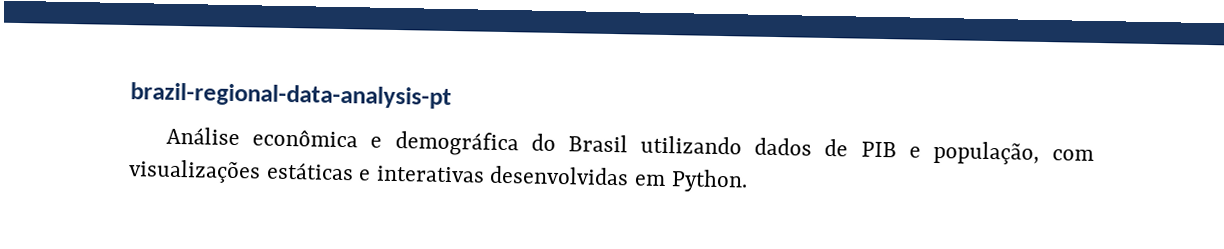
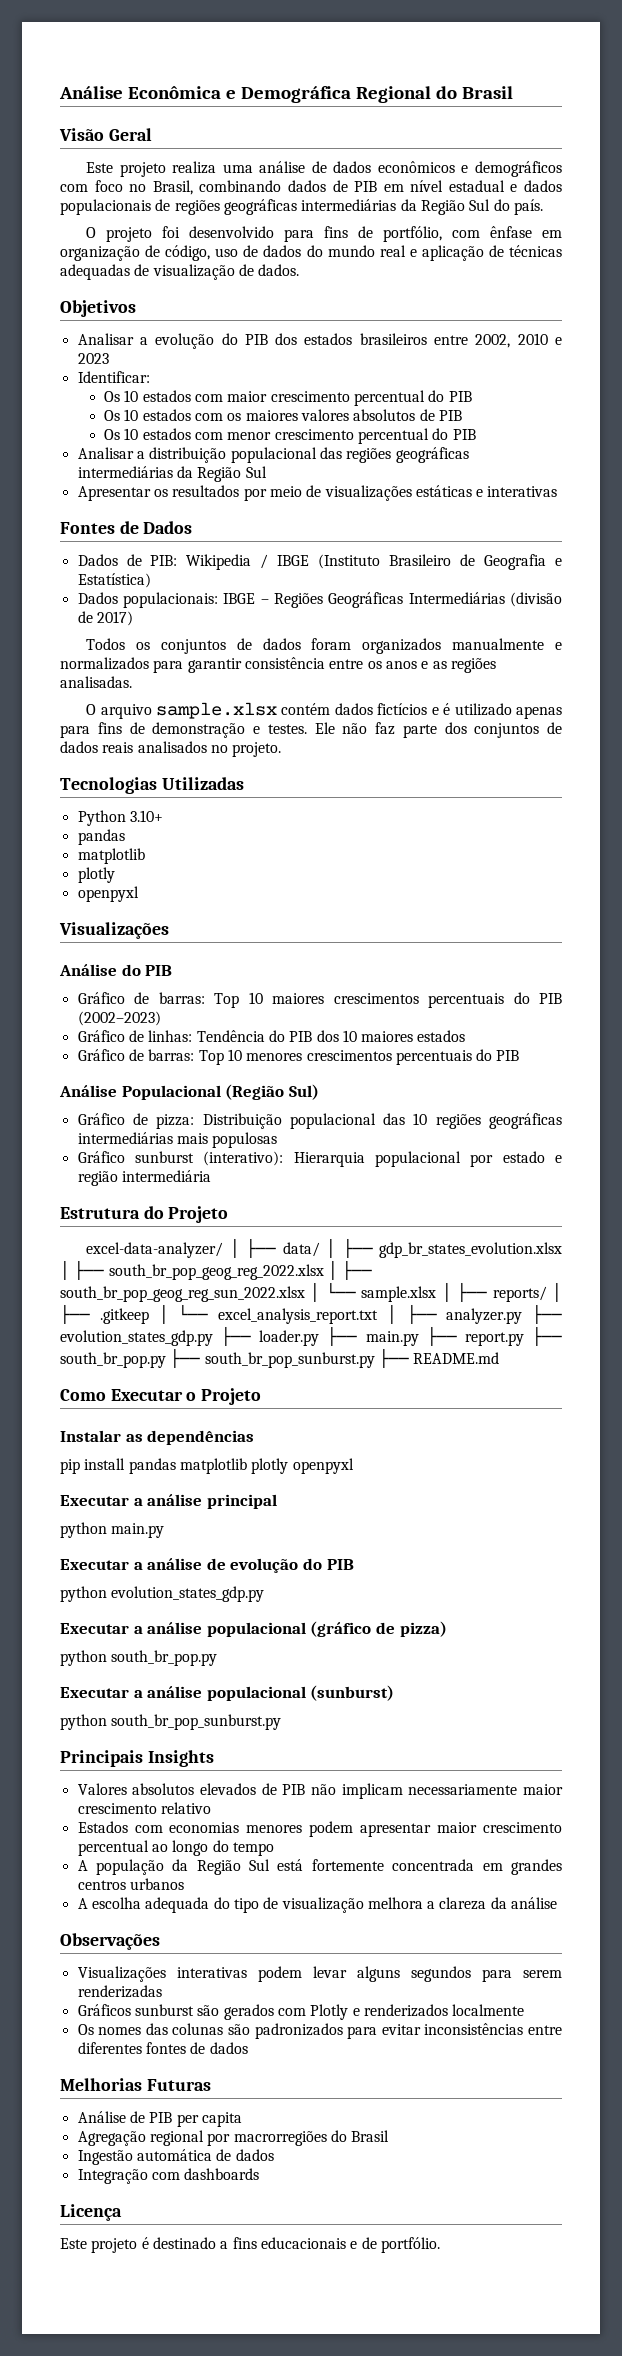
- brazil-regional-data-analysis-pt
- Análise econômica e demográfica do Brasil utilizando dados de PIB e população, com visualizações estáticas e interativas desenvolvidas em Python.
+ Análise Econômica e Demográfica Regional do Brasil
+ Visão Geral
+ Este projeto realiza uma análise de dados econômicos e demográficos com foco no Brasil, combinando dados de PIB em nível estadual e dados populacionais de regiões geográficas intermediárias da Região Sul do país.
+ O projeto foi desenvolvido para fins de portfólio, com ênfase em organização de código, uso de dados do mundo real e aplicação de técnicas adequadas de visualização de dados.
+ Objetivos
+ Analisar a evolução do PIB dos estados brasileiros entre 2002, 2010 e 2023
+ Identificar:
+ Os 10 estados com maior crescimento percentual do PIB
+ Os 10 estados com os maiores valores absolutos de PIB
+ Os 10 estados com menor crescimento percentual do PIB
+ Analisar a distribuição populacional das regiões geográficas intermediárias da Região Sul
+ Apresentar os resultados por meio de visualizações estáticas e interativas
+ Fontes de Dados
+ Dados de PIB: Wikipedia / IBGE (Instituto Brasileiro de Geografia e Estatística)
+ Dados populacionais: IBGE – Regiões Geográficas Intermediárias (divisão de 2017)
+ Todos os conjuntos de dados foram organizados manualmente e normalizados para garantir consistência entre os anos e as regiões analisadas.
+ O arquivo sample.xlsx contém dados fictícios e é utilizado apenas para fins de demonstração e testes. Ele não faz parte dos conjuntos de dados reais analisados no projeto.
+ Tecnologias Utilizadas
+ Python 3.10+
+ pandas
+ matplotlib
+ plotly
+ openpyxl
+ Visualizações
+ Análise do PIB
+ Gráfico de barras: Top 10 maiores crescimentos percentuais do PIB (2002–2023)
+ Gráfico de linhas: Tendência do PIB dos 10 maiores estados
+ Gráfico de barras: Top 10 menores crescimentos percentuais do PIB
+ Análise Populacional (Região Sul)
+ Gráfico de pizza: Distribuição populacional das 10 regiões geográficas intermediárias mais populosas
+ Gráfico sunburst (interativo): Hierarquia populacional por estado e região intermediária
+ Estrutura do Projeto
+ excel-data-analyzer/ │ ├── data/ │ ├── gdp_br_states_evolution.xlsx │ ├── south_br_pop_geog_reg_2022.xlsx │ ├── south_br_pop_geog_reg_sun_2022.xlsx │ └── sample.xlsx │ ├── reports/ │ ├── .gitkeep │ └── excel_analysis_report.txt │ ├── analyzer.py ├── evolution_states_gdp.py ├── loader.py ├── main.py ├── report.py ├── south_br_pop.py ├── south_br_pop_sunburst.py ├── README.md
+ Como Executar o Projeto
+ Instalar as dependências
+ pip install pandas matplotlib plotly openpyxl
+ Executar a análise principal
+ python main.py
+ Executar a análise de evolução do PIB
+ python evolution_states_gdp.py
+ Executar a análise populacional (gráfico de pizza)
+ python south_br_pop.py
+ Executar a análise populacional (sunburst)
+ python south_br_pop_sunburst.py
+ Principais Insights
+ Valores absolutos elevados de PIB não implicam necessariamente maior crescimento relativo
+ Estados com economias menores podem apresentar maior crescimento percentual ao longo do tempo
+ A população da Região Sul está fortemente concentrada em grandes centros urbanos
+ A escolha adequada do tipo de visualização melhora a clareza da análise
+ Observações
+ Visualizações interativas podem levar alguns segundos para serem renderizadas
+ Gráficos sunburst são gerados com Plotly e renderizados localmente
+ Os nomes das colunas são padronizados para evitar inconsistências entre diferentes fontes de dados
+ Melhorias Futuras
+ Análise de PIB per capita
+ Agregação regional por macrorregiões do Brasil
+ Ingestão automática de dados
+ Integração com dashboards
+ Licença
+ Este projeto é destinado a fins educacionais e de portfólio.

